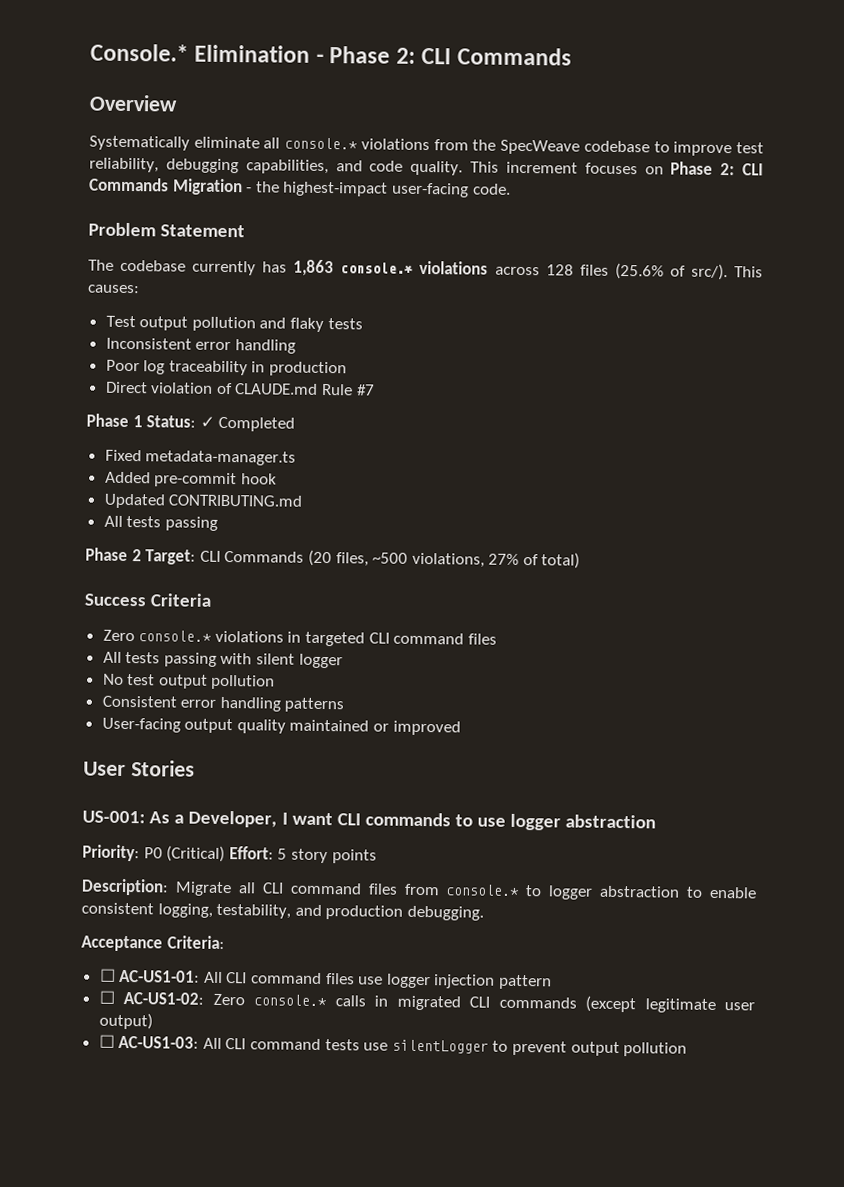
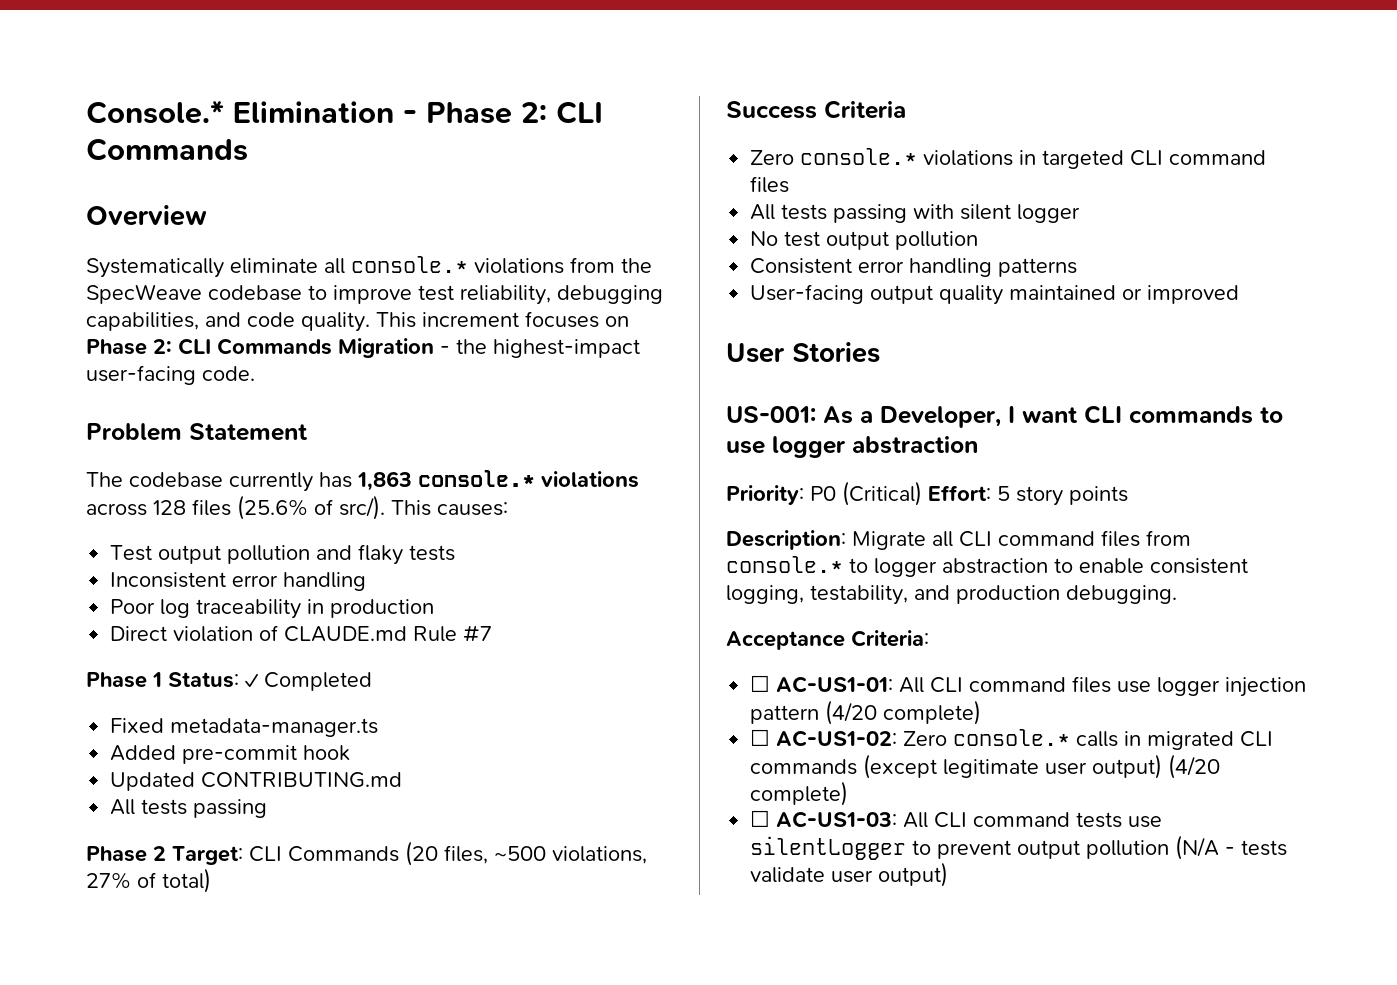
- ☐ AC-US1-01: All CLI command files use logger injection pattern
+ ☐ AC-US1-01: All CLI command files use logger injection pattern (4/20 complete)
- ☐ AC-US1-02: Zero console.* calls in migrated CLI commands (except legitimate user output)
+ ☐ AC-US1-02: Zero console.* calls in migrated CLI commands (except legitimate user output) (4/20 complete)
- ☐ AC-US1-03: All CLI command tests use silentLogger to prevent output pollution
+ ☐ AC-US1-03: All CLI command tests use silentLogger to prevent output pollution (N/A - tests validate user output)

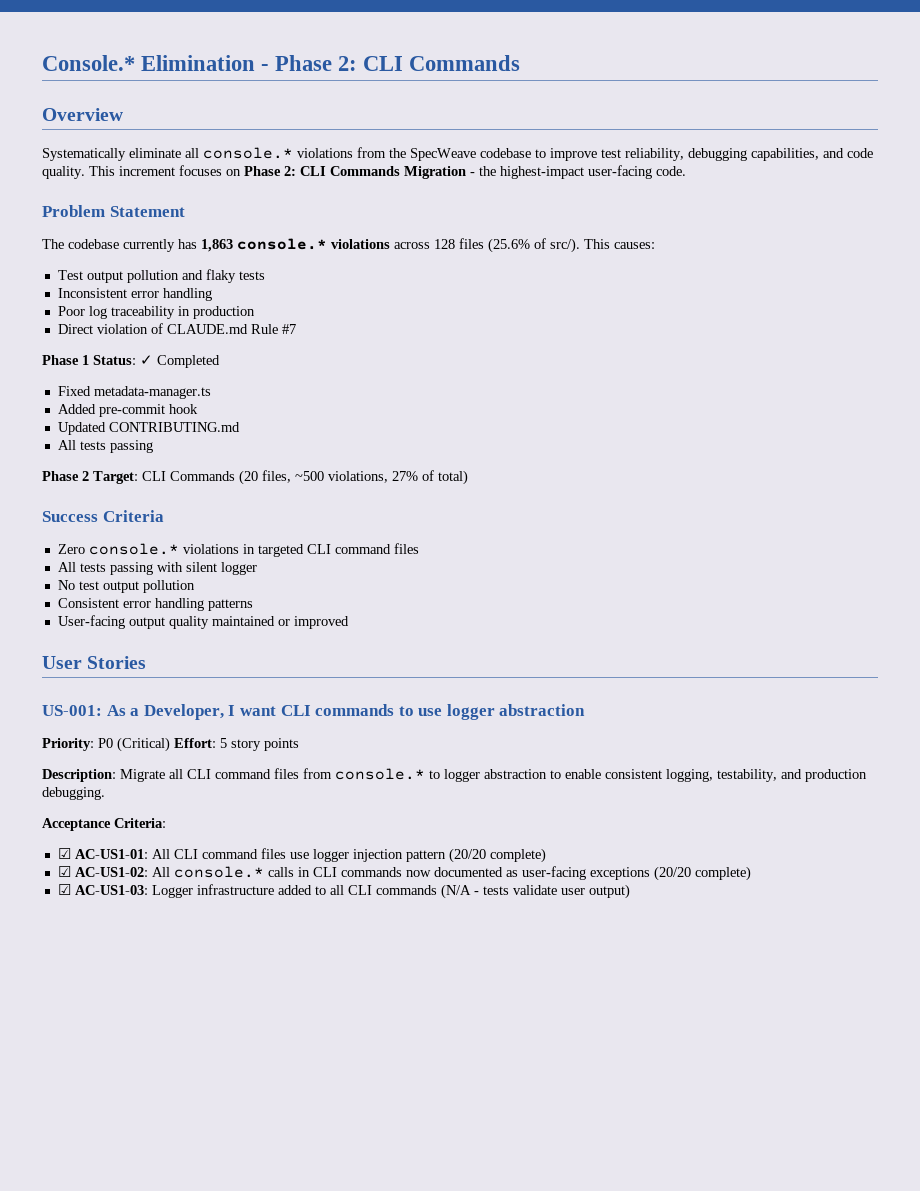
- ☐ AC-US1-01: All CLI command files use logger injection pattern (4/20 complete)
- ☐ AC-US1-02: Zero console.* calls in migrated CLI commands (except legitimate user output) (4/20 complete)
- ☐ AC-US1-03: All CLI command tests use silentLogger to prevent output pollution (N/A - tests validate user output)
+ ☑ AC-US1-01: All CLI command files use logger injection pattern (20/20 complete)
+ ☑ AC-US1-02: All console.* calls in CLI commands now documented as user-facing exceptions (20/20 complete)
+ ☑ AC-US1-03: Logger infrastructure added to all CLI commands (N/A - tests validate user output)

